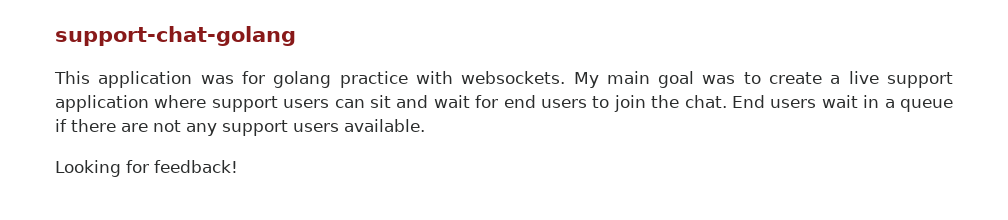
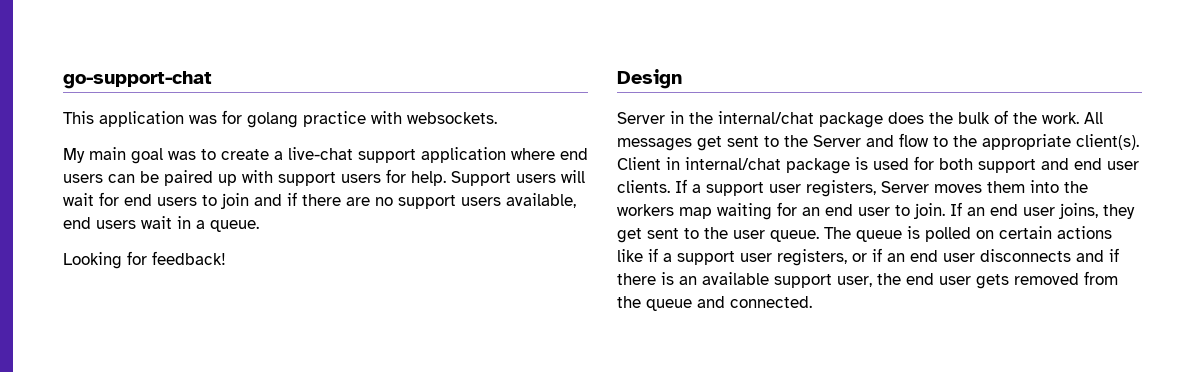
- support-chat-golang
+ go-support-chat
- This application was for golang practice with websockets. My main goal was to create a live support application where support users can sit and wait for end users to join the chat. End users wait in a queue if there are not any support users available.
+ This application was for golang practice with websockets.
+ My main goal was to create a live-chat support application where end users can be paired up with support users for help. Support users will wait for end users to join and if there are no support users available, end users wait in a queue.
  Looking for feedback!
+ Design
+ Server in the internal/chat package does the bulk of the work. All messages get sent to the Server and flow to the appropriate client(s). Client in internal/chat package is used for both support and end user clients. If a support user registers, Server moves them into the workers map waiting for an end user to join. If an end user joins, they get sent to the user queue. The queue is polled on certain actions like if a support user registers, or if an end user disconnects and if there is an available support user, the end user gets removed from the queue and connected.

